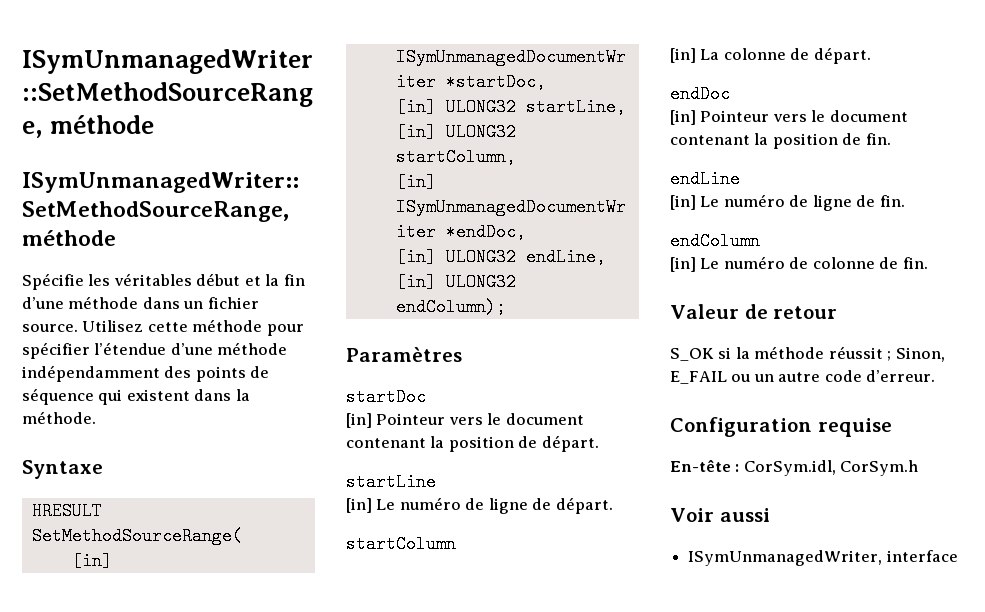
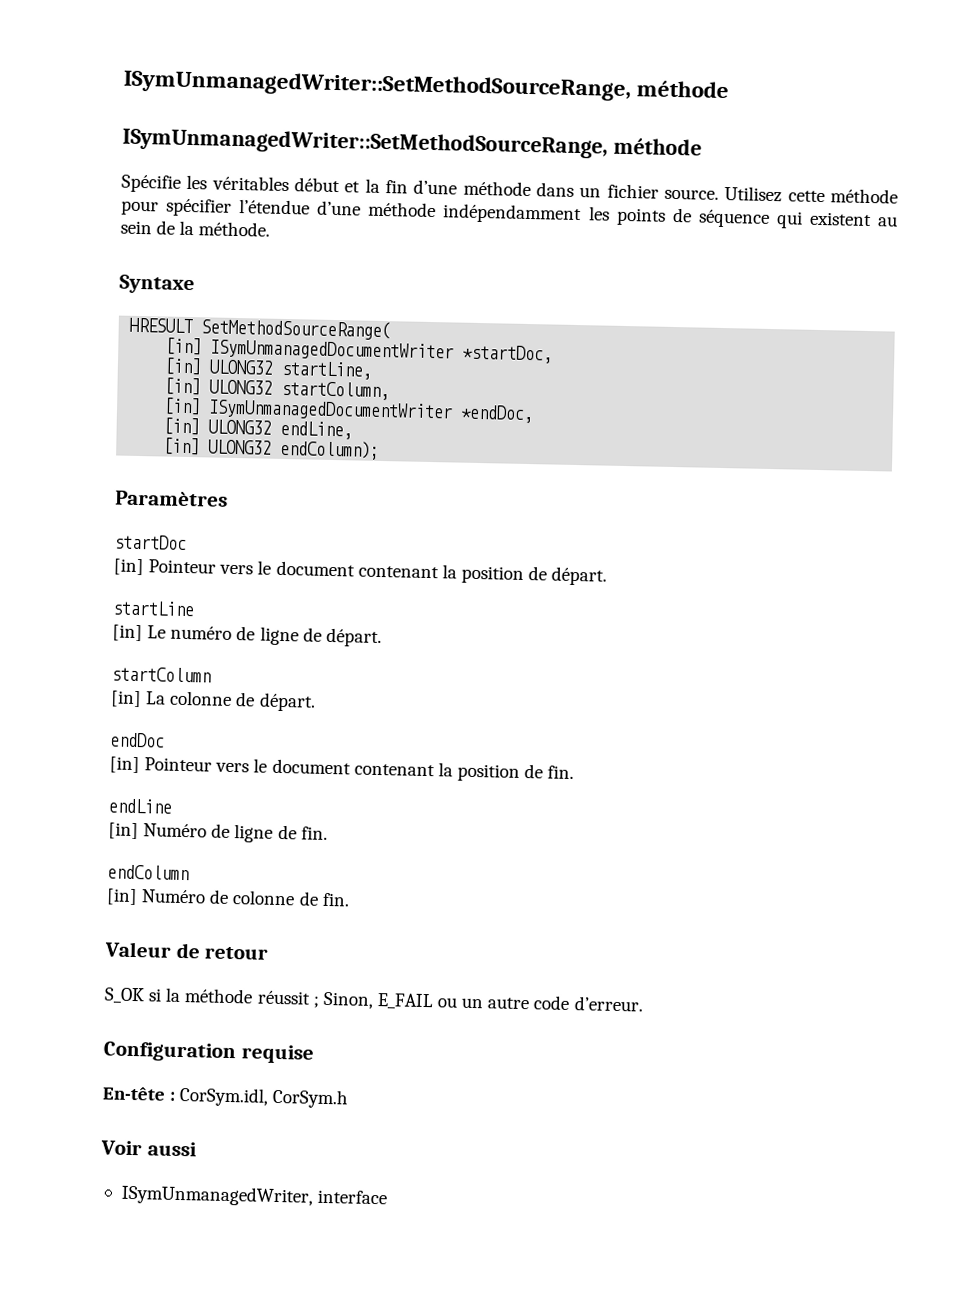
- Utilisez cette méthode pour spécifier l’étendue d’une méthode indépendamment des points de séquence qui existent dans la méthode.
+ Utilisez cette méthode pour spécifier l’étendue d’une méthode indépendamment les points de séquence qui existent au sein de la méthode.
- [in] Le numéro de ligne de fin.
+ [in] Numéro de ligne de fin.
- [in] Le numéro de colonne de fin.
+ [in] Numéro de colonne de fin.

